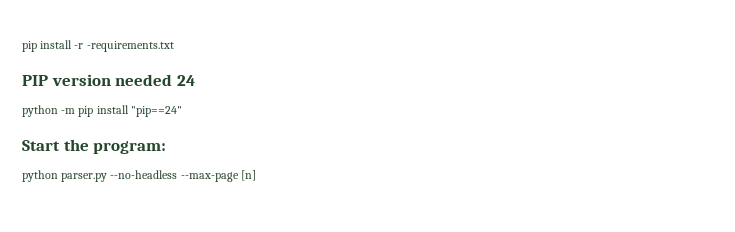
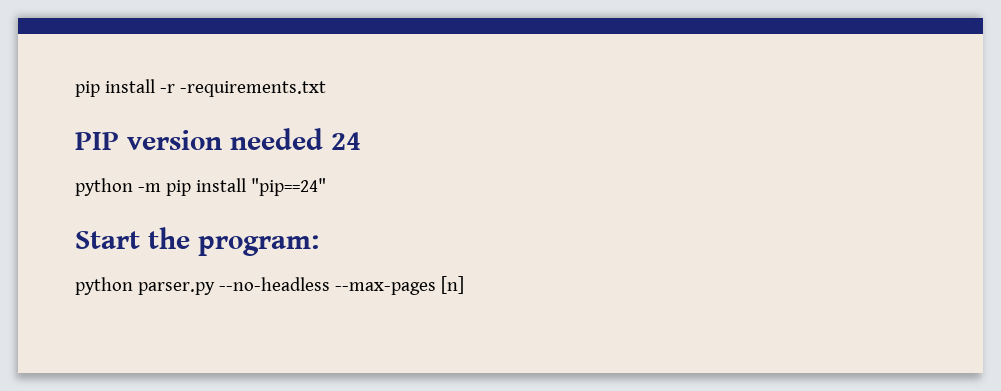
- python parser.py --no-headless --max-page [n]
+ python parser.py --no-headless --max-pages [n]

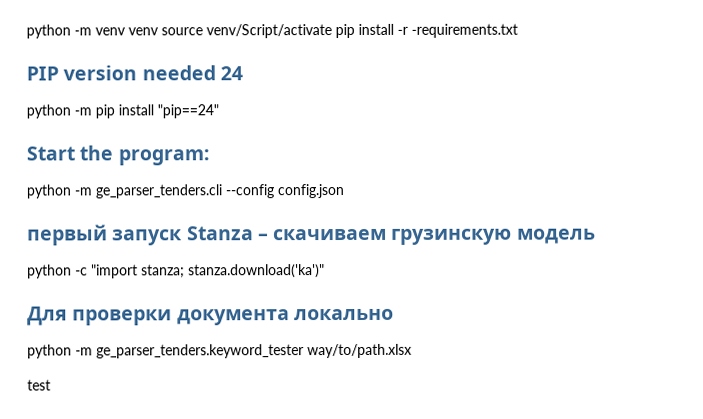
- pip install -r -requirements.txt
+ python -m venv venv source venv/Script/activate pip install -r -requirements.txt
- python parser.py --no-headless --max-pages [n]
+ python -m ge_parser_tenders.cli --config config.json
+ первый запуск Stanza – скачиваем грузинскую модель
+ python -c "import stanza; stanza.download('ka')"
+ Для проверки документа локально
+ python -m ge_parser_tenders.keyword_tester way/to/path.xlsx
+ test

